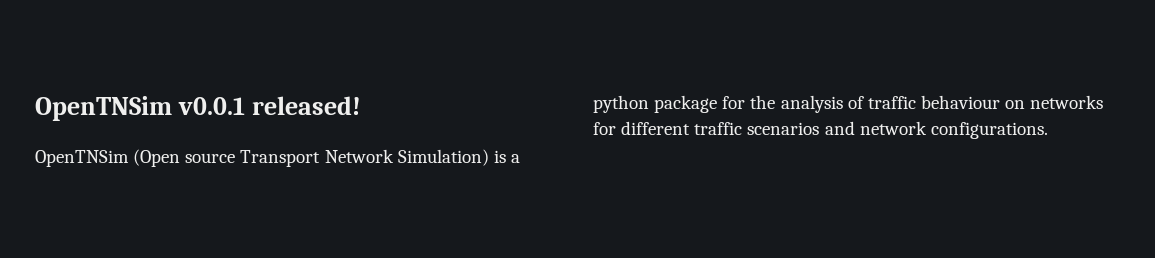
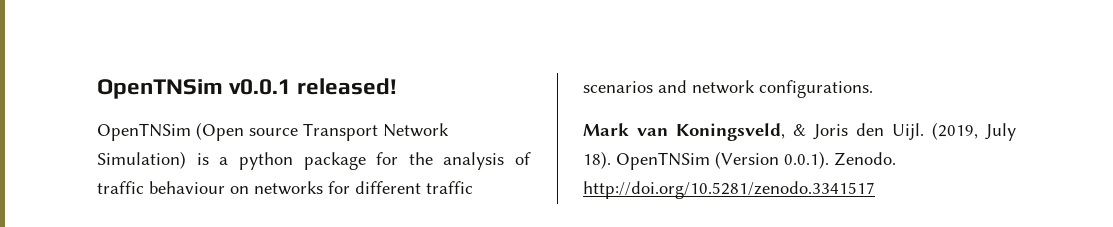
+ Mark van Koningsveld, & Joris den Uijl. (2019, July 18). OpenTNSim (Version 0.0.1). Zenodo. http://doi.org/10.5281/zenodo.3341517

